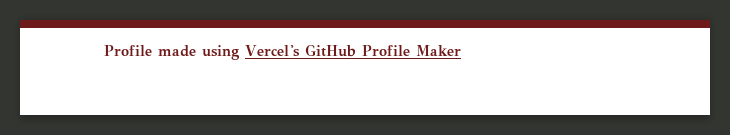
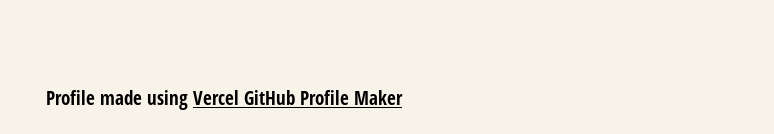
- Profile made using Vercel's GitHub Profile Maker
+ Profile made using Vercel GitHub Profile Maker

